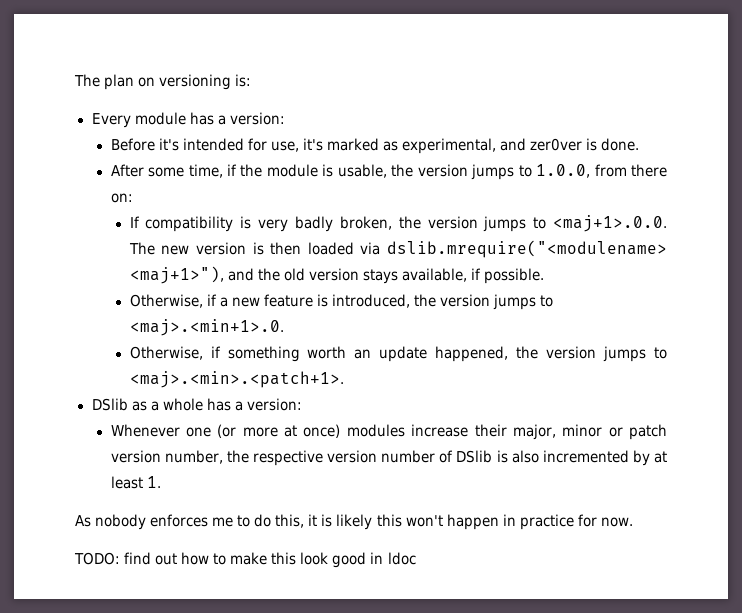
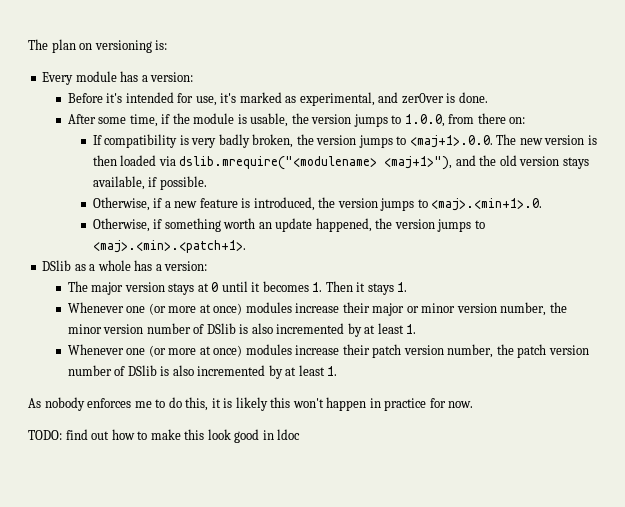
- Whenever one (or more at once) modules increase their major, minor or patch version number, the respective version number of DSlib is also incremented by at least 1.
+ The major version stays at 0 until it becomes 1. Then it stays 1.
+ Whenever one (or more at once) modules increase their major or minor version number, the minor version number of DSlib is also incremented by at least 1.
+ Whenever one (or more at once) modules increase their patch version number, the patch version number of DSlib is also incremented by at least 1.

